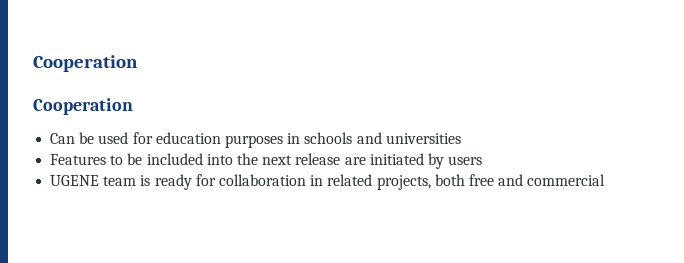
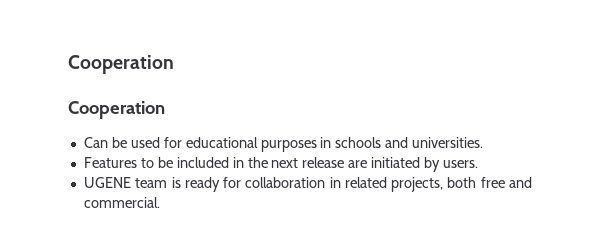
- Can be used for education purposes in schools and universities
+ Can be used for educational purposes in schools and universities.
- Features to be included into the next release are initiated by users
+ Features to be included in the next release are initiated by users.
- UGENE team is ready for collaboration in related projects, both free and commercial
+ UGENE team is ready for collaboration in related projects, both free and commercial.

